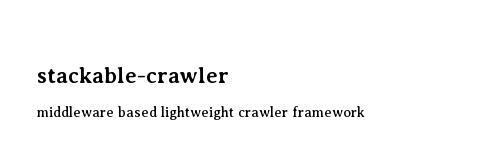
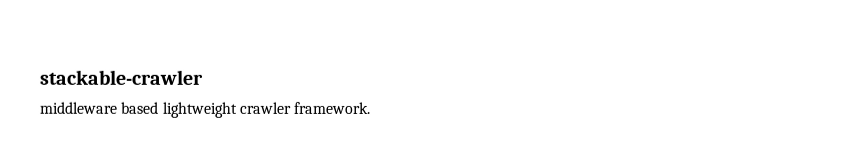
- middleware based lightweight crawler framework
+ middleware based lightweight crawler framework.

